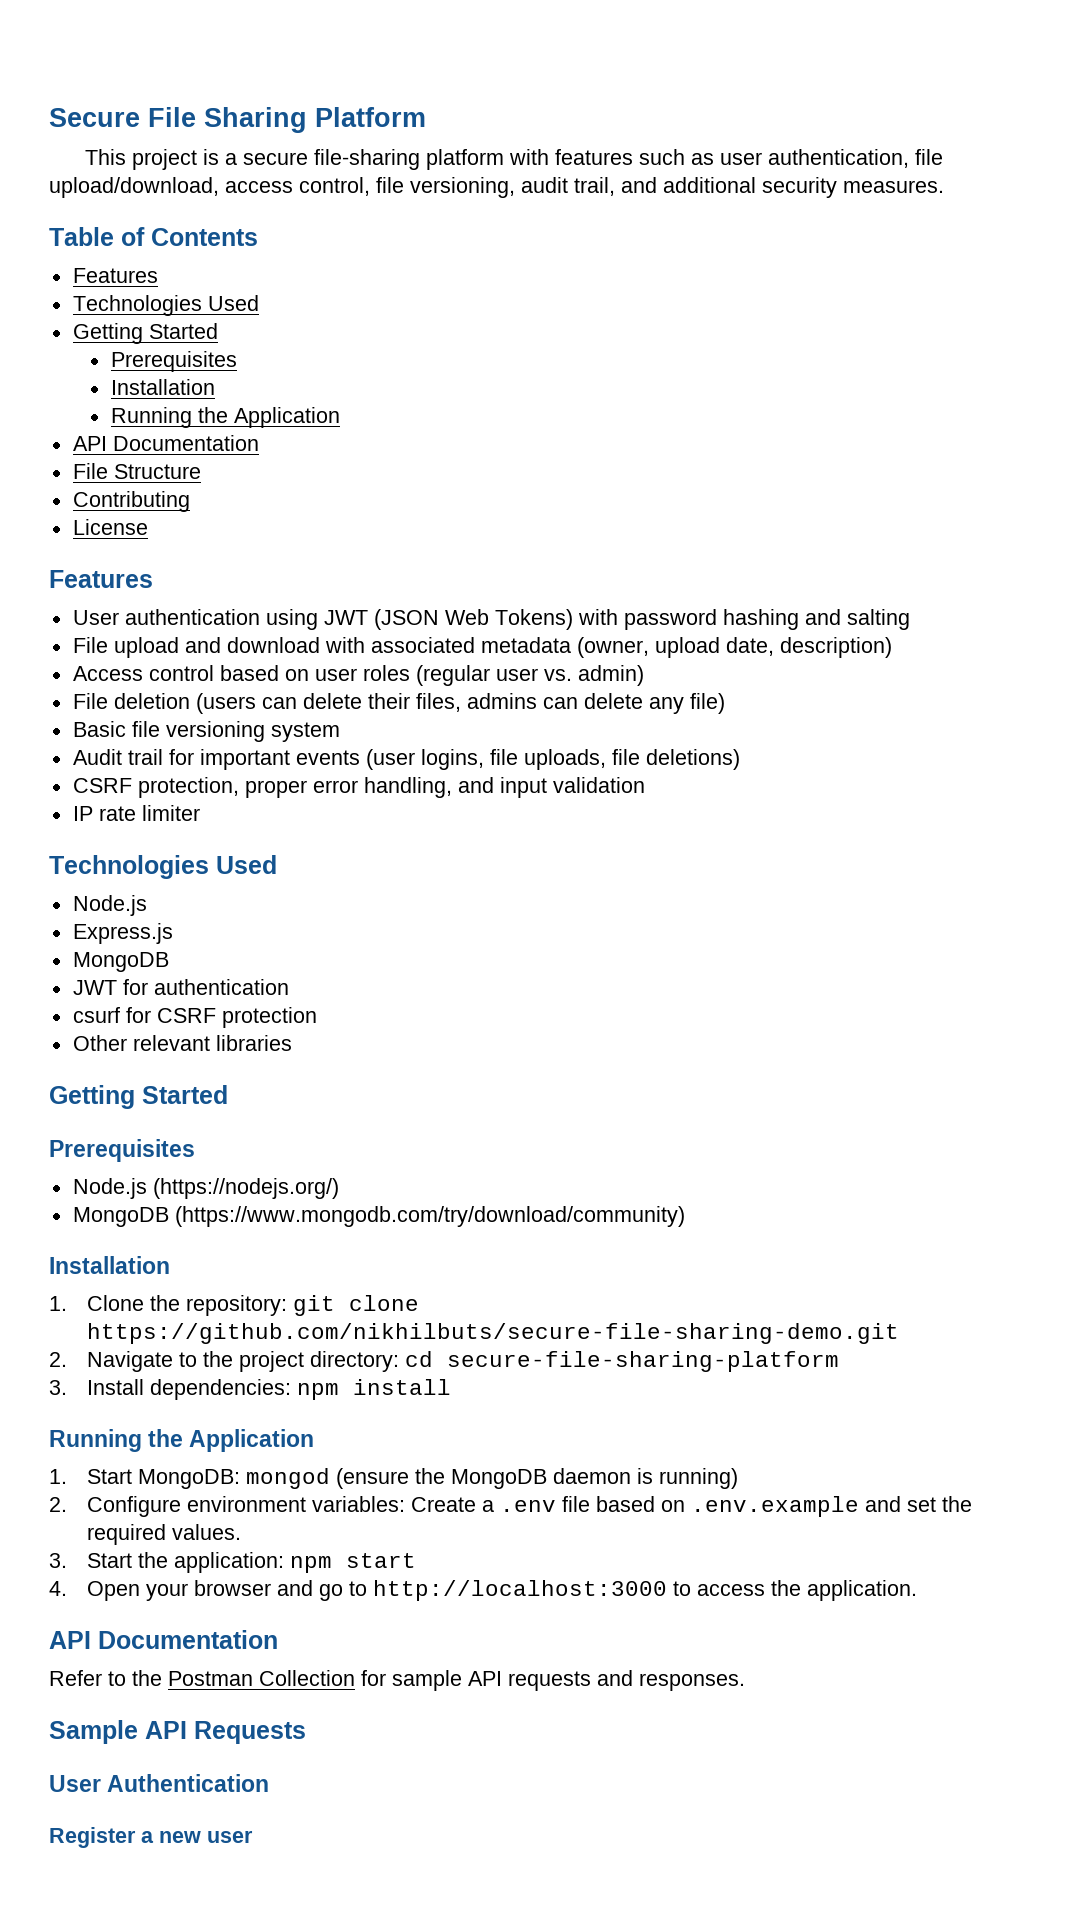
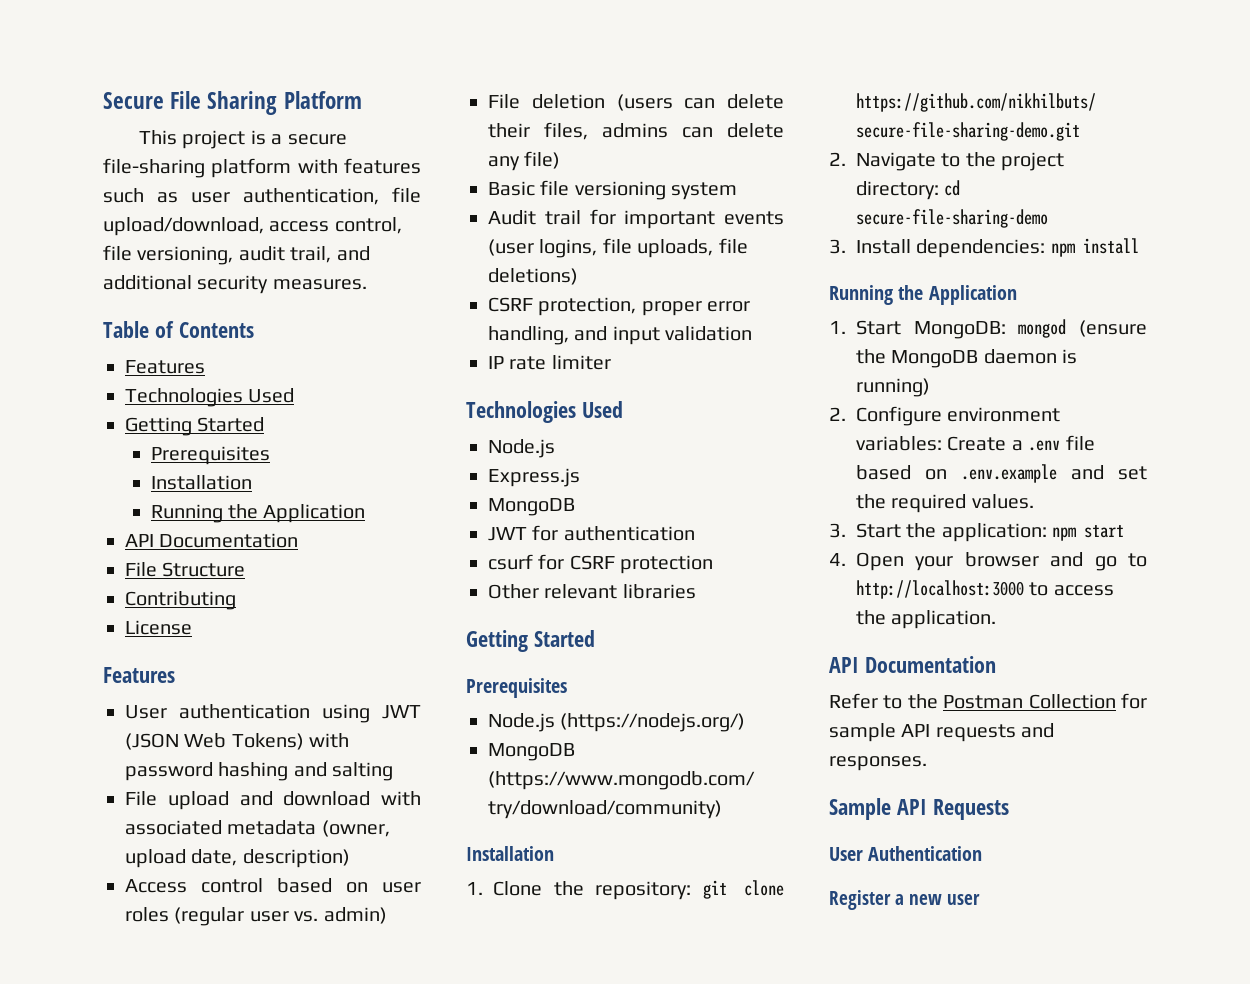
- 2. Navigate to the project directory: cd secure-file-sharing-platform
+ 2. Navigate to the project directory: cd secure-file-sharing-demo

